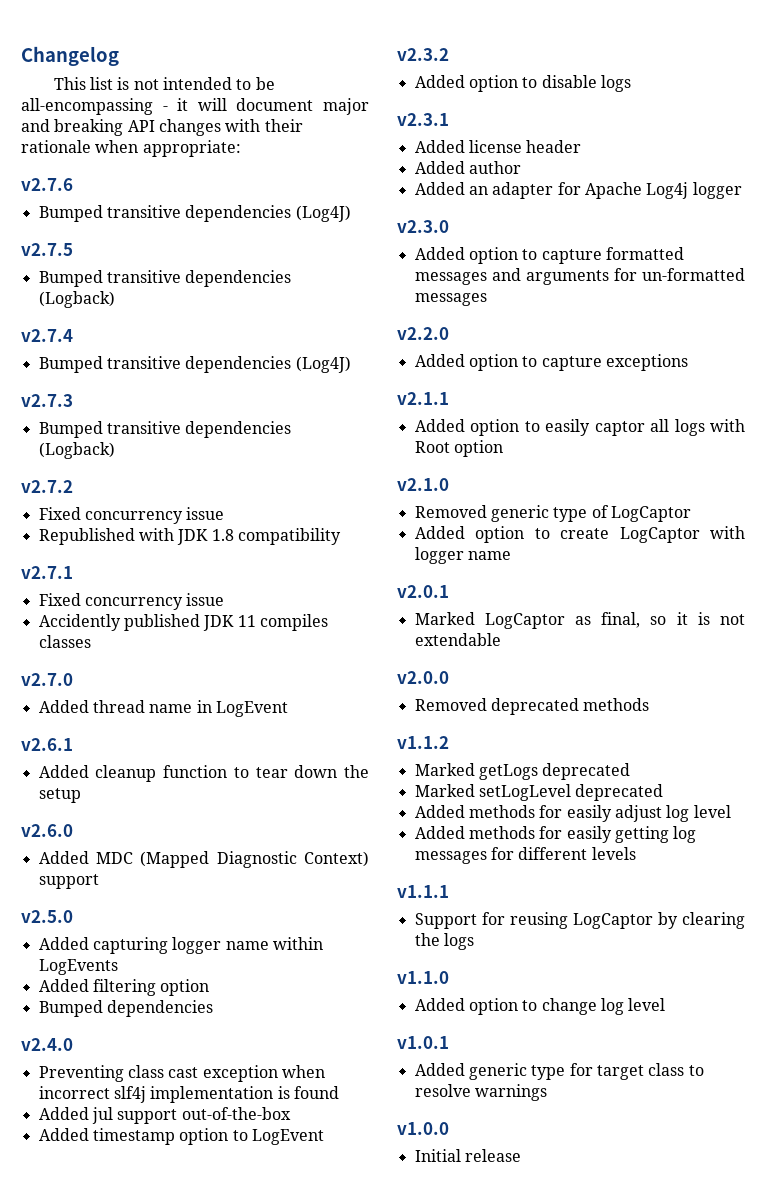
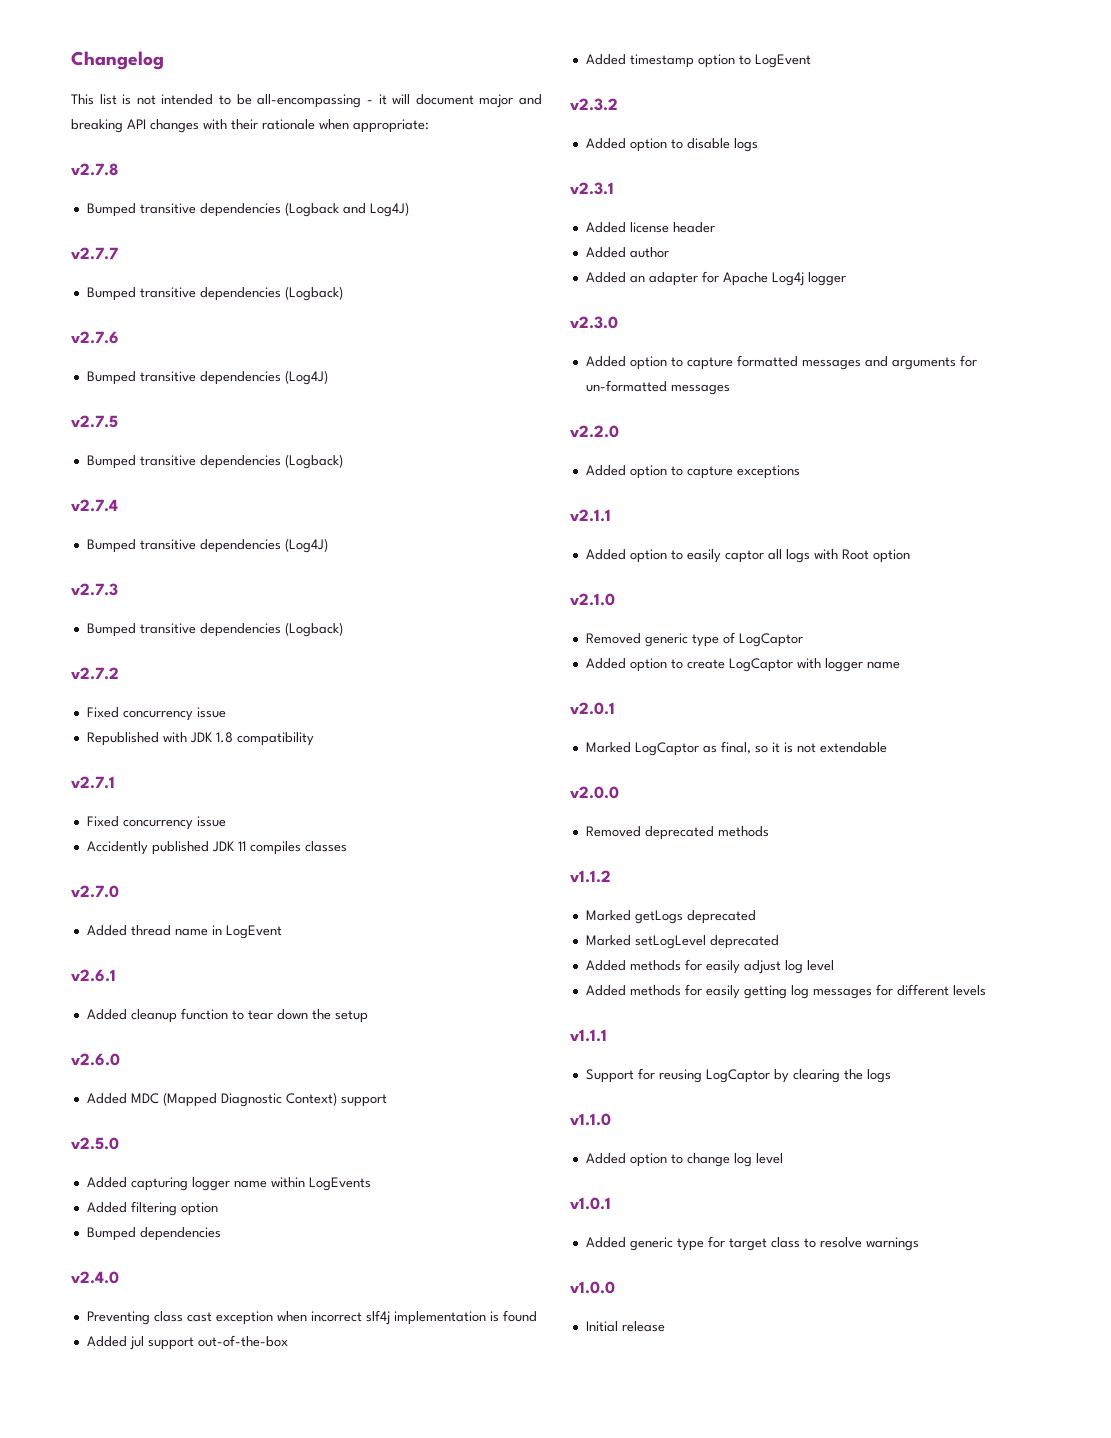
+ v2.7.8
+ Bumped transitive dependencies (Logback and Log4J)
+ v2.7.7
+ Bumped transitive dependencies (Logback)

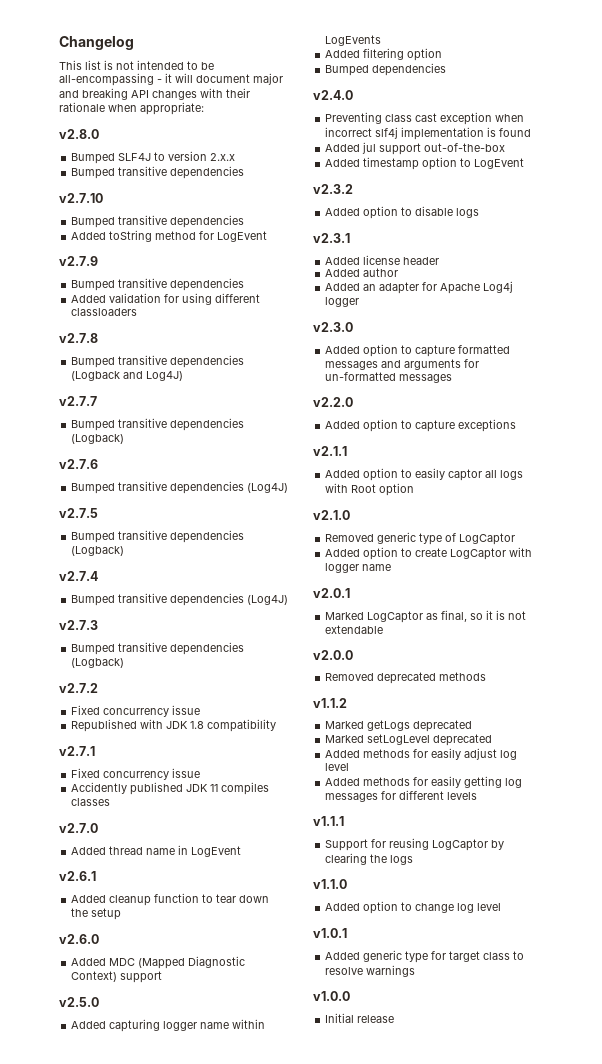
+ v2.8.0
+ Bumped SLF4J to version 2.x.x
+ Bumped transitive dependencies
+ v2.7.10
+ Bumped transitive dependencies
+ Added toString method for LogEvent
+ v2.7.9
+ Bumped transitive dependencies
+ Added validation for using different classloaders

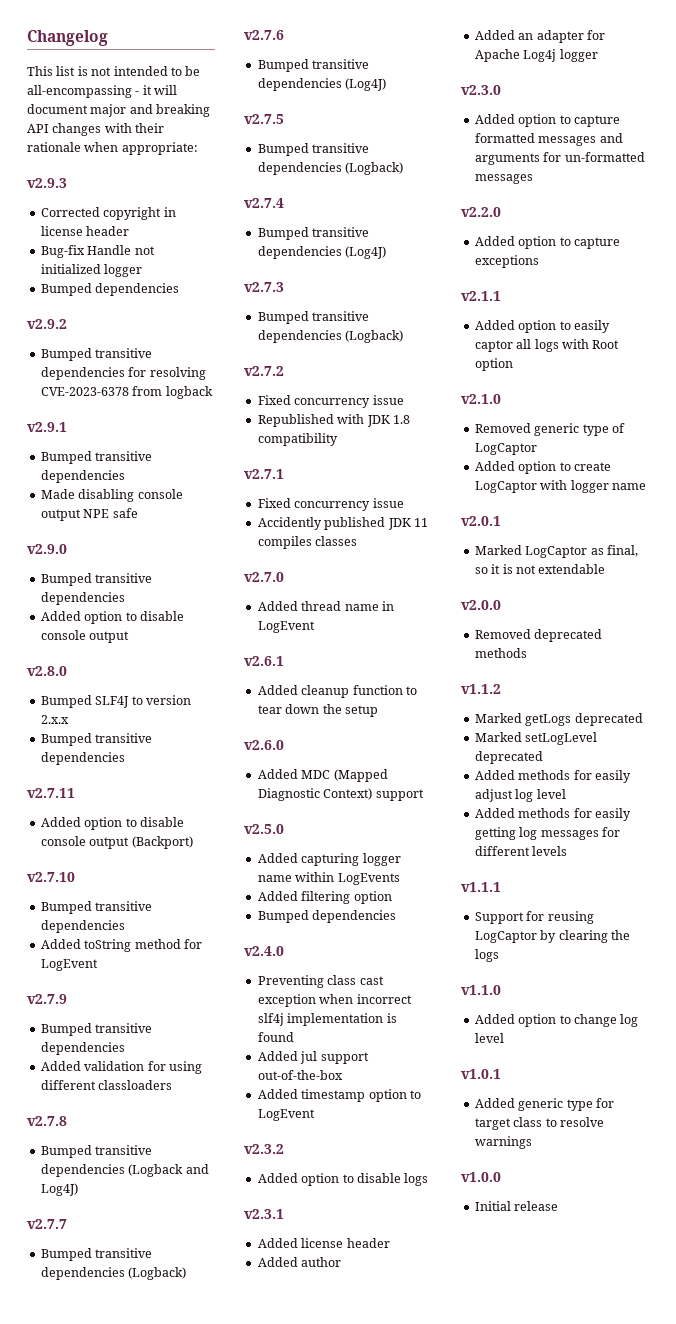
+ v2.9.3
+ Corrected copyright in license header
+ Bug-fix Handle not initialized logger
+ Bumped dependencies
+ v2.9.2
+ Bumped transitive dependencies for resolving CVE-2023-6378 from logback
+ v2.9.1
+ Bumped transitive dependencies
+ Made disabling console output NPE safe
+ v2.9.0
+ Bumped transitive dependencies
+ Added option to disable console output
+ v2.7.11
+ Added option to disable console output (Backport)

